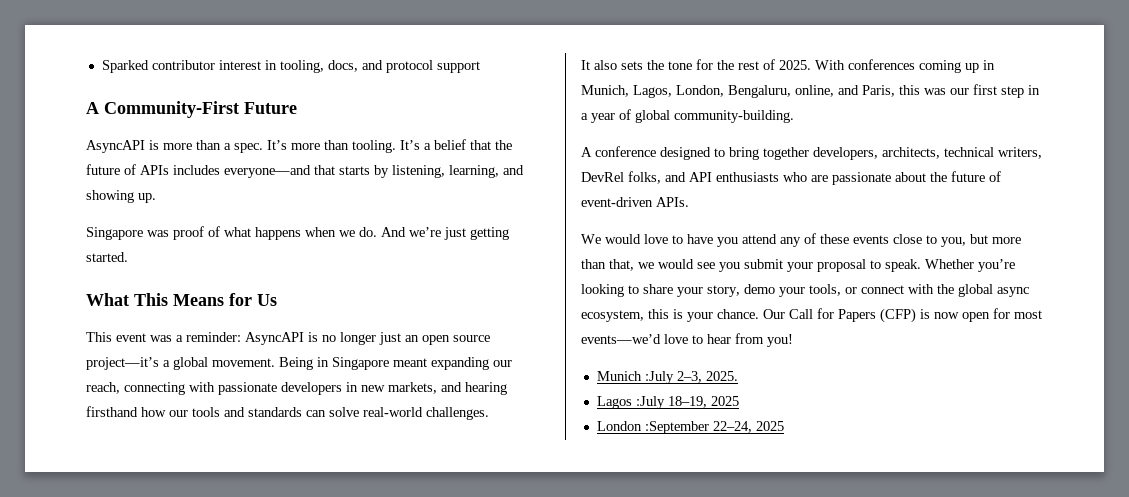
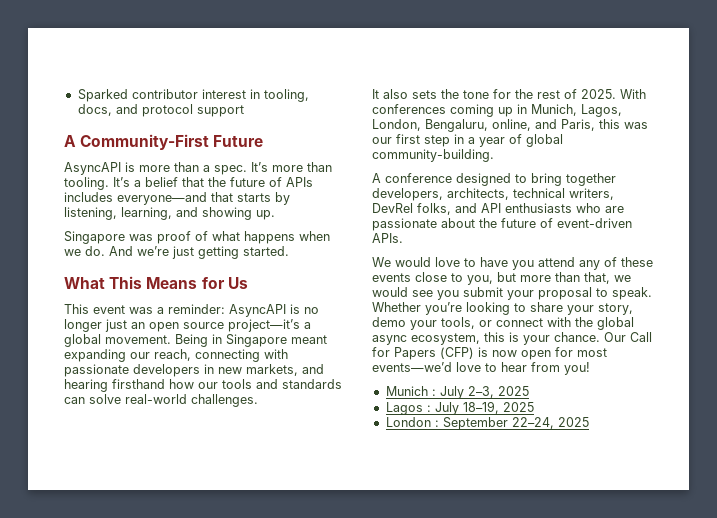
- Munich :July 2–3, 2025.
+ Munich : July 2–3, 2025
- Lagos :July 18–19, 2025
+ Lagos : July 18–19, 2025
- London :September 22–24, 2025
+ London : September 22–24, 2025

